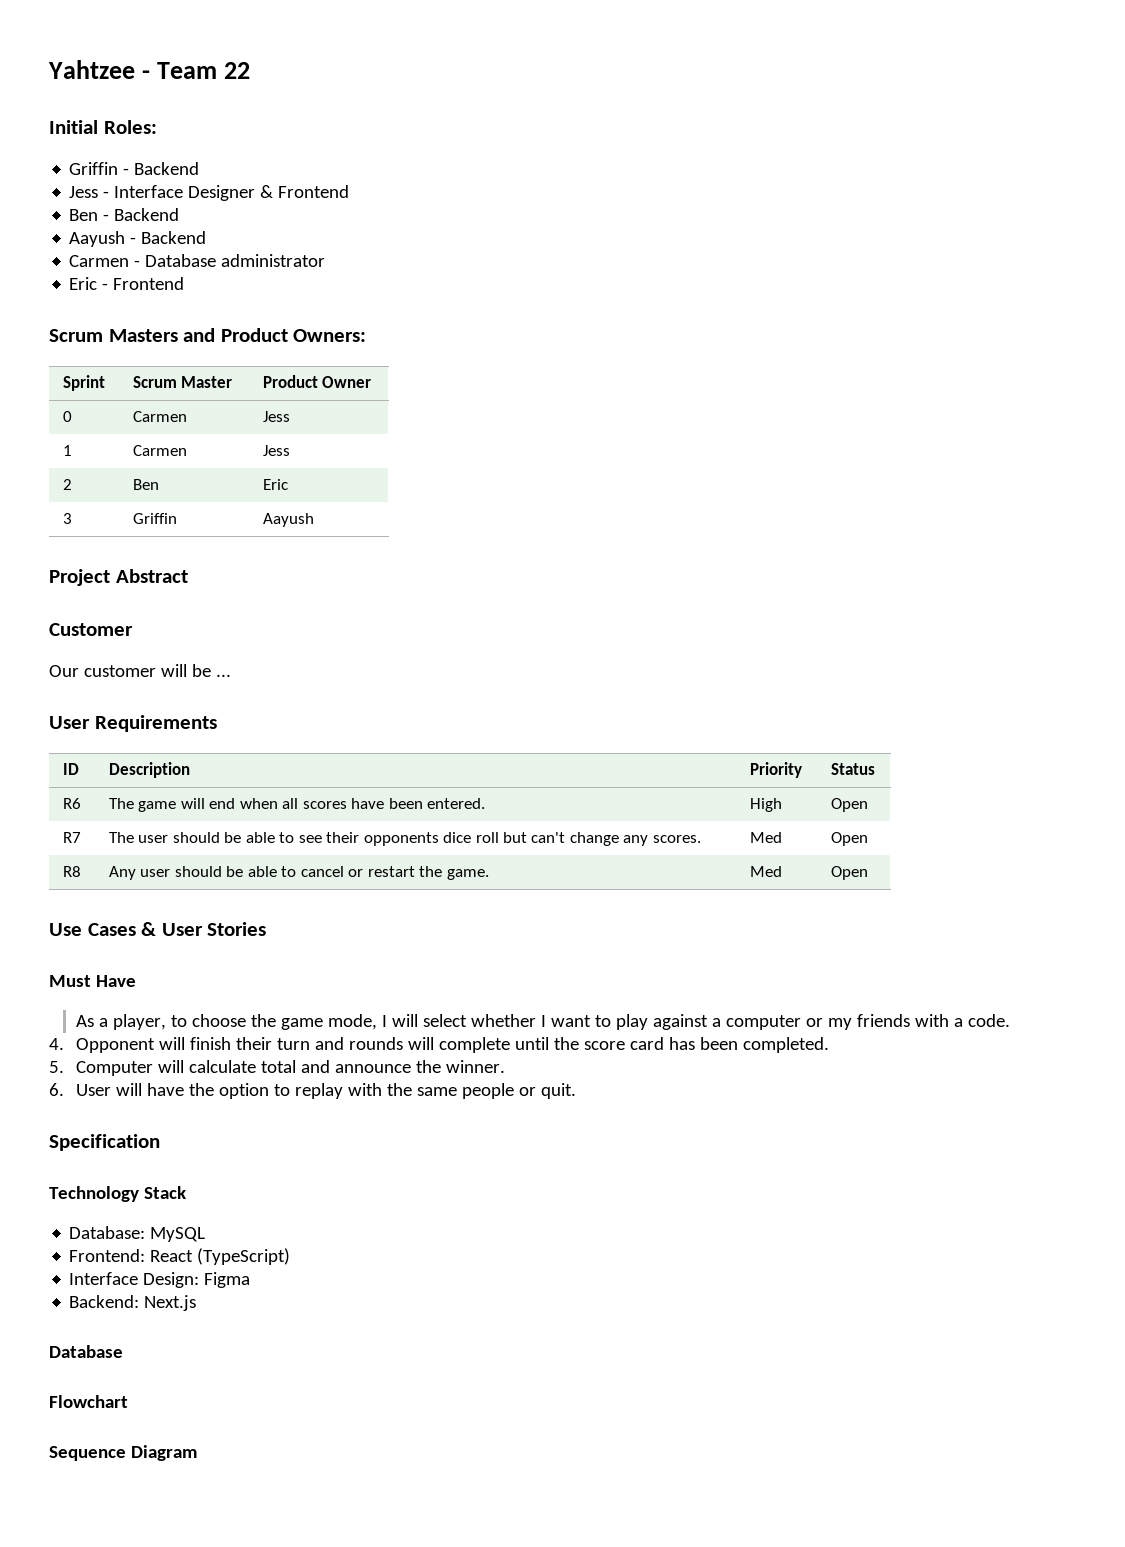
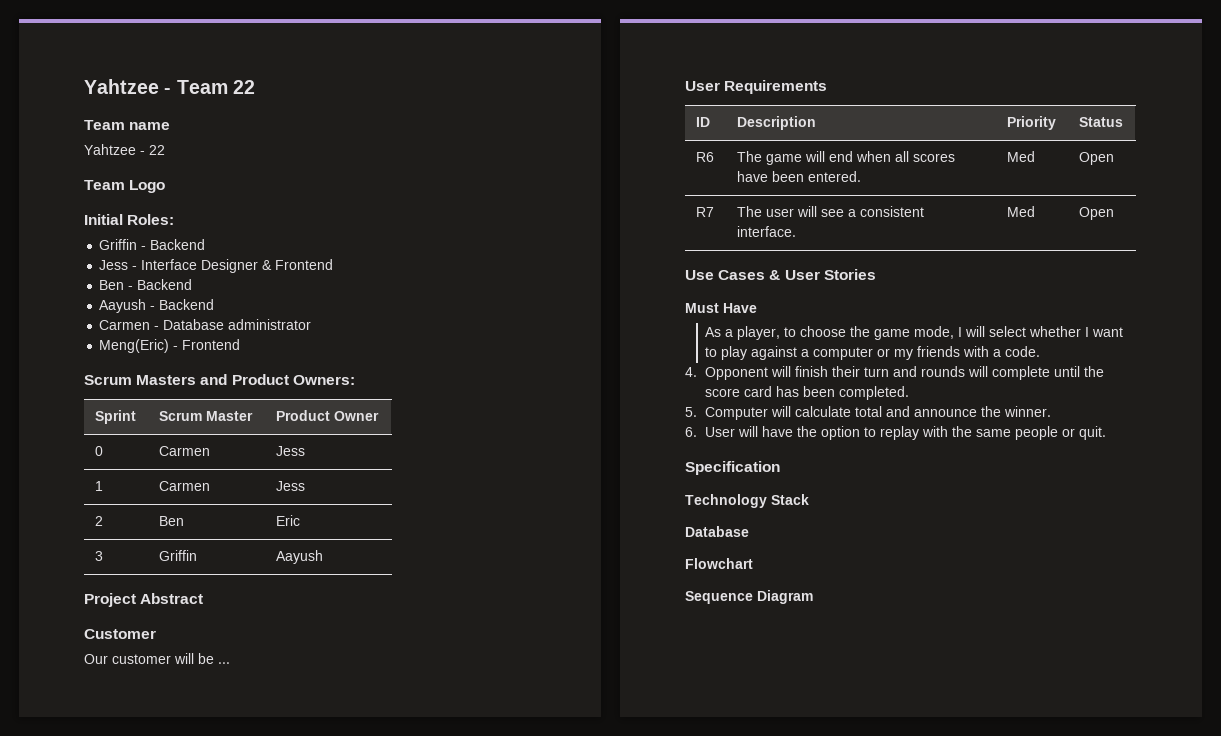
+ Team name
+ Yahtzee - 22
+ Team Logo
- Eric - Frontend
+ Meng(Eric) - Frontend
- R6 | The game will end when all scores have been entered. | High | Open
+ R6 | The game will end when all scores have been entered. | Med | Open
- R7 | The user should be able to see their opponents dice roll but can't change any scores. | Med | Open
- R8 | Any user should be able to cancel or restart the game. | Med | Open
+ R7 | The user will see a consistent interface. | Med | Open
- Database: MySQL
- Frontend: React (TypeScript)
- Interface Design: Figma
- Backend: Next.js

